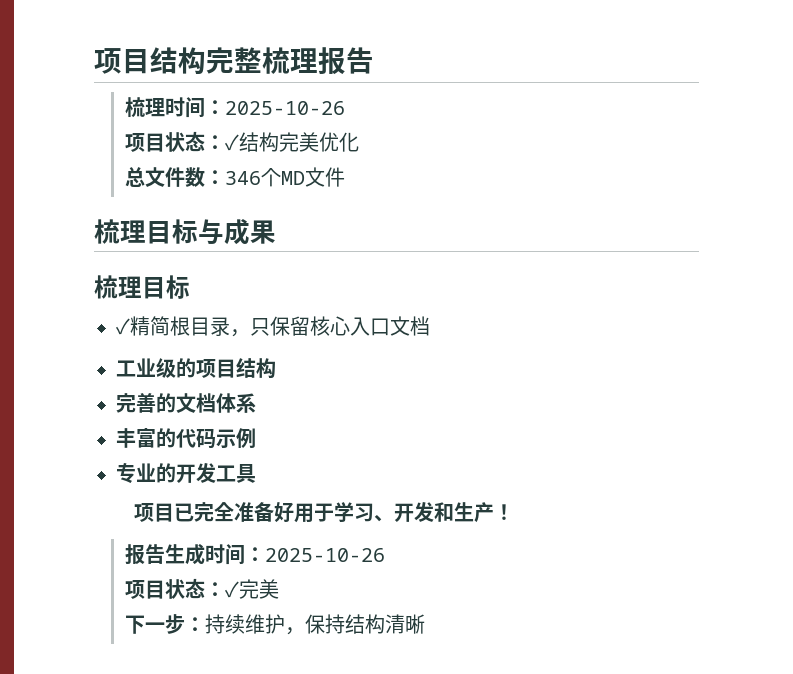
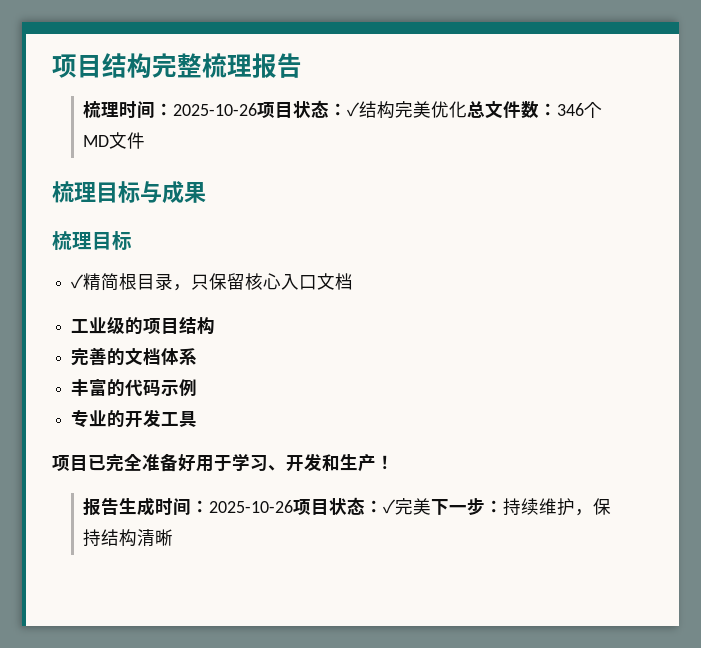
- 梳理时间：2025-10-26
- 项目状态：✓结构完美优化
- 总文件数：346个MD文件
+ 梳理时间：2025-10-26项目状态：✓结构完美优化总文件数：346个MD文件
- 报告生成时间：2025-10-26
- 项目状态：✓完美
- 下一步：持续维护，保持结构清晰
+ 报告生成时间：2025-10-26项目状态：✓完美下一步：持续维护，保持结构清晰

